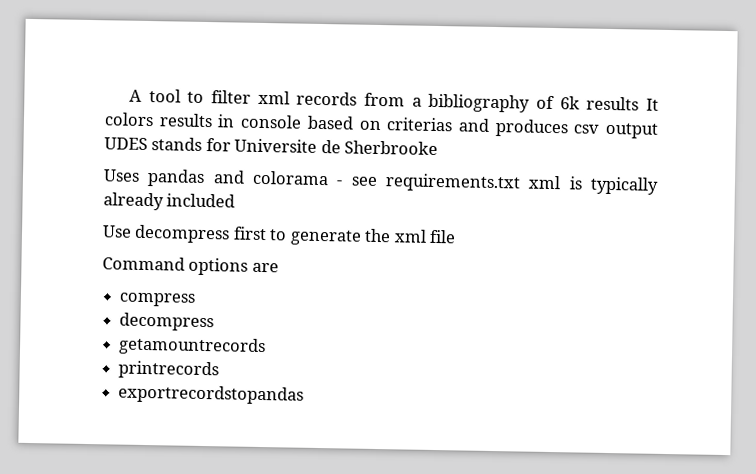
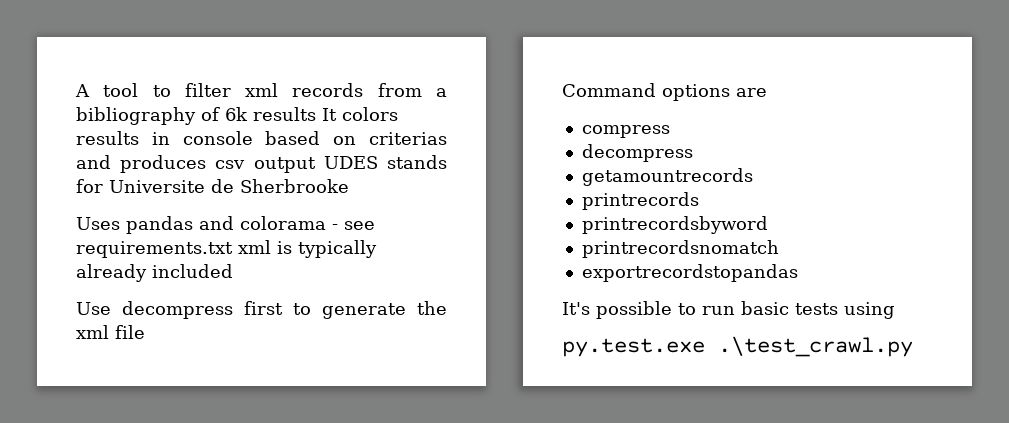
+ printrecordsbyword
+ printrecordsnomatch
+ It's possible to run basic tests using
+ py.test.exe .\test_crawl.py

